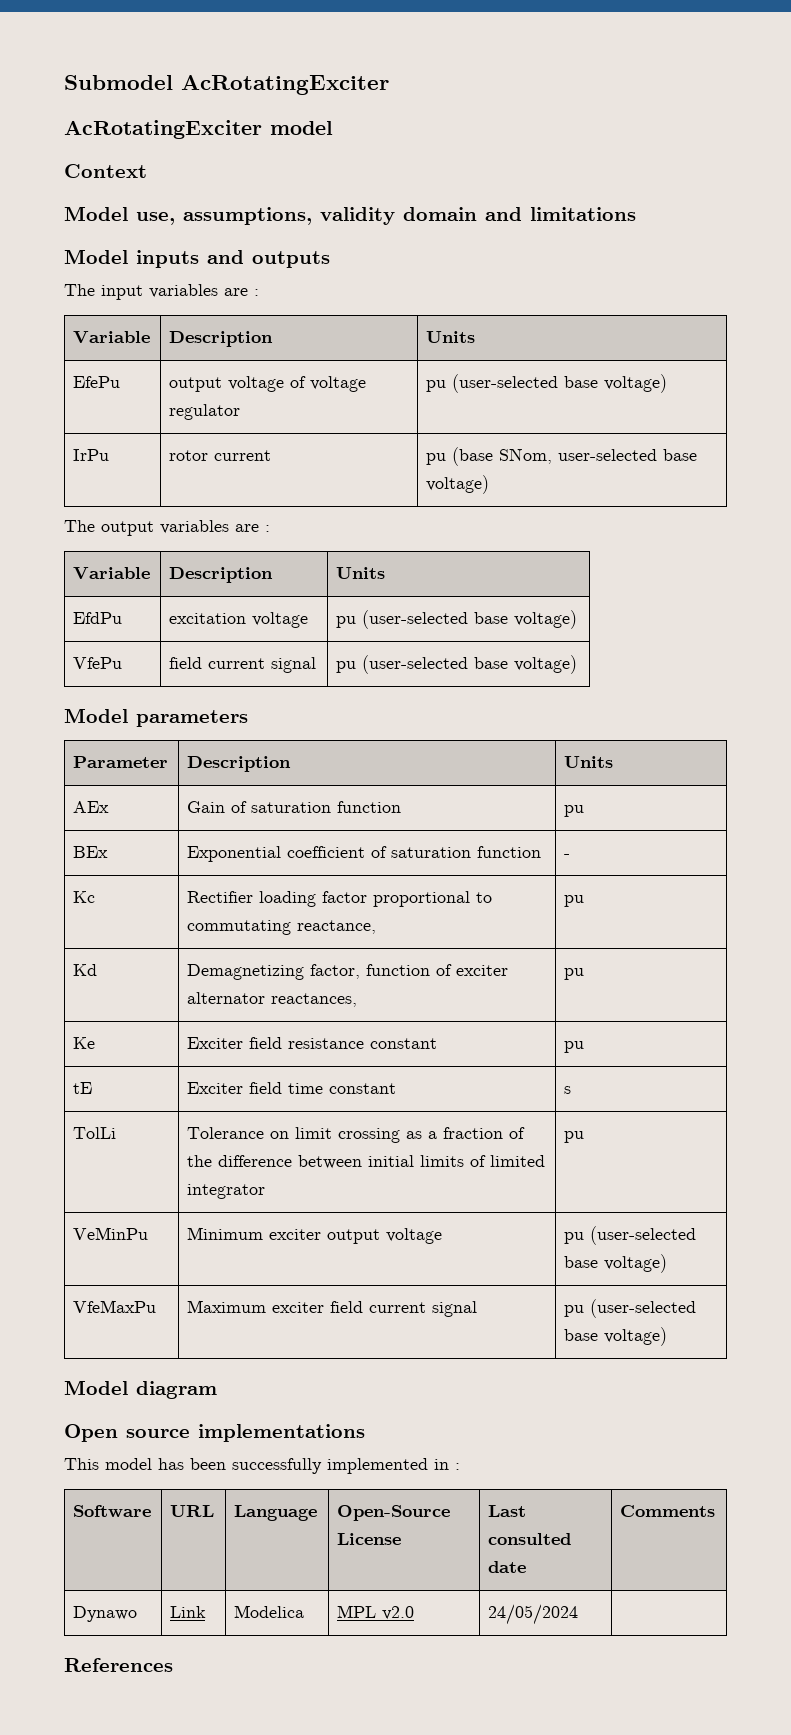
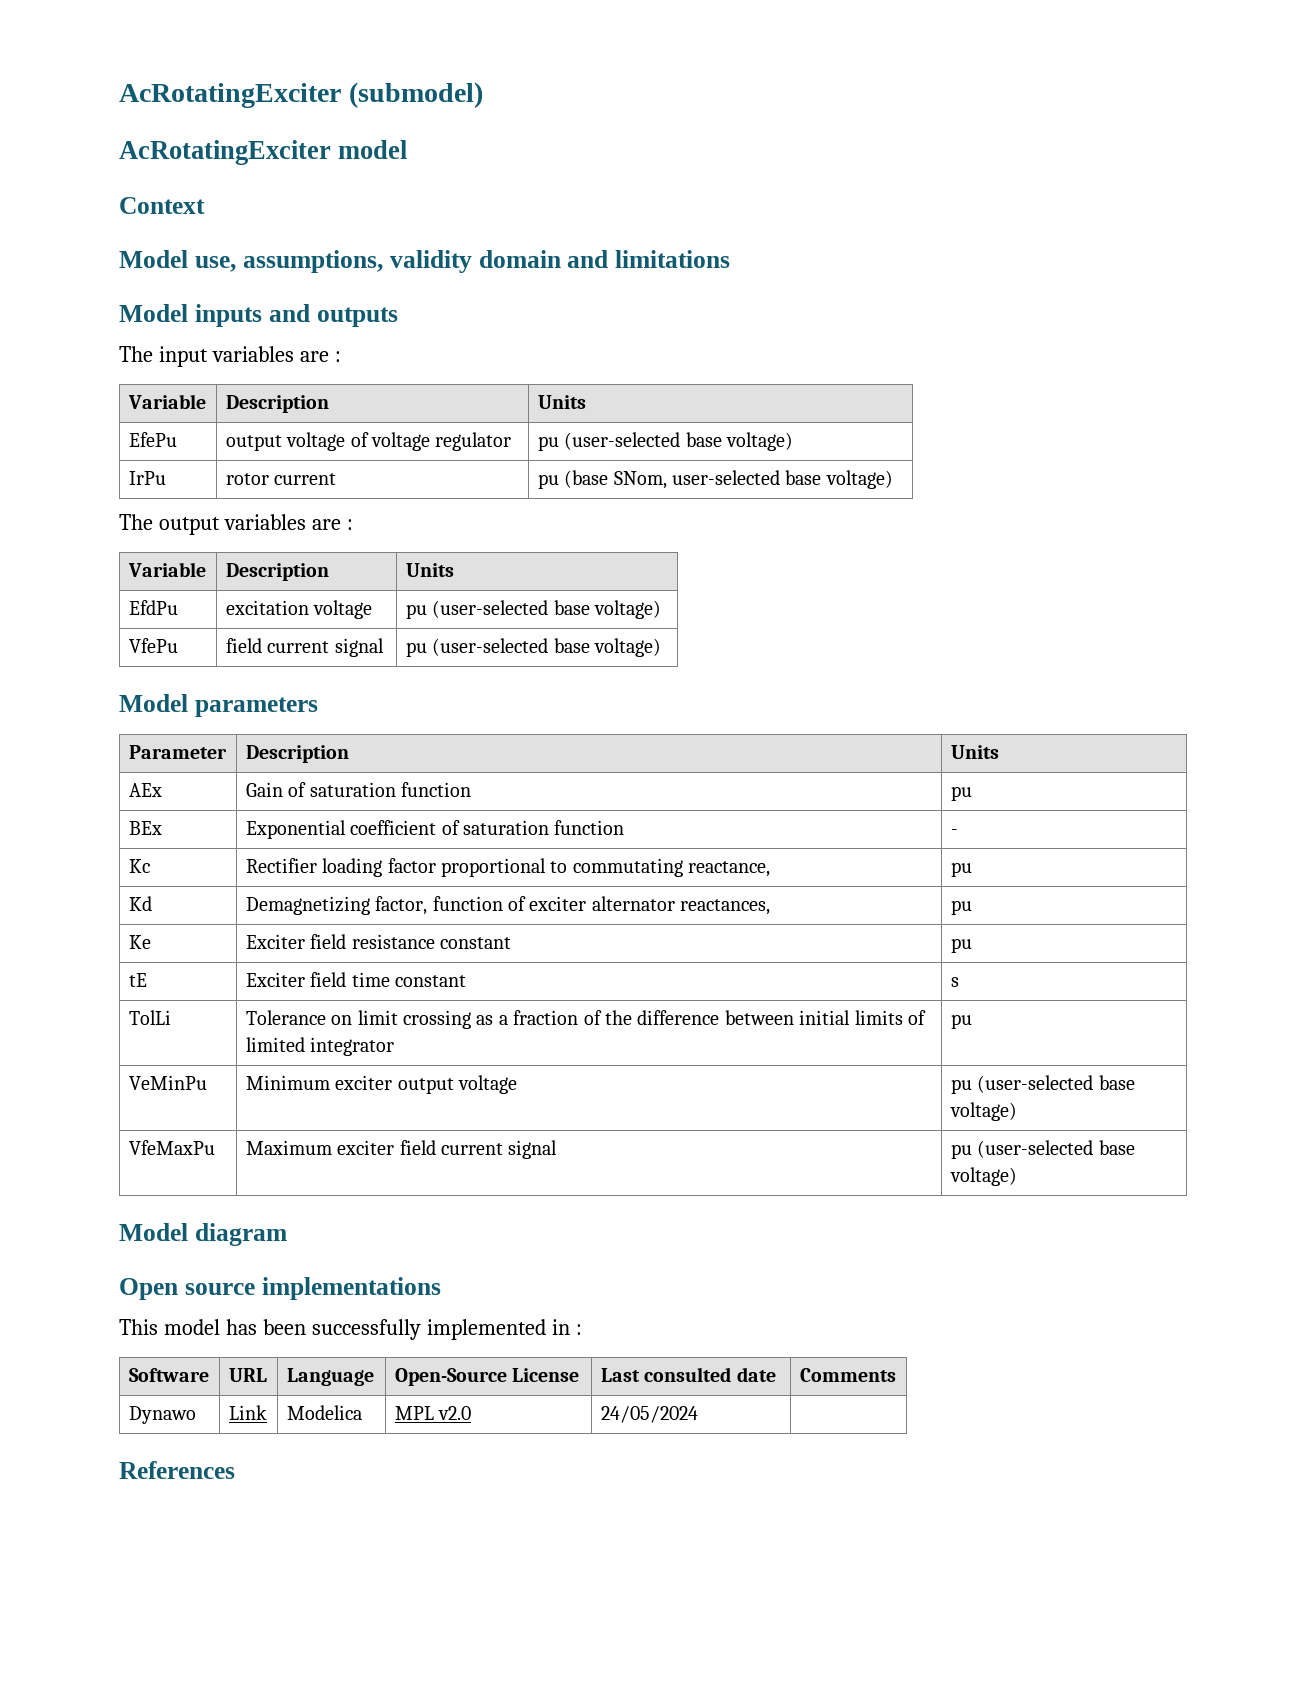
- Submodel AcRotatingExciter
+ AcRotatingExciter (submodel)

